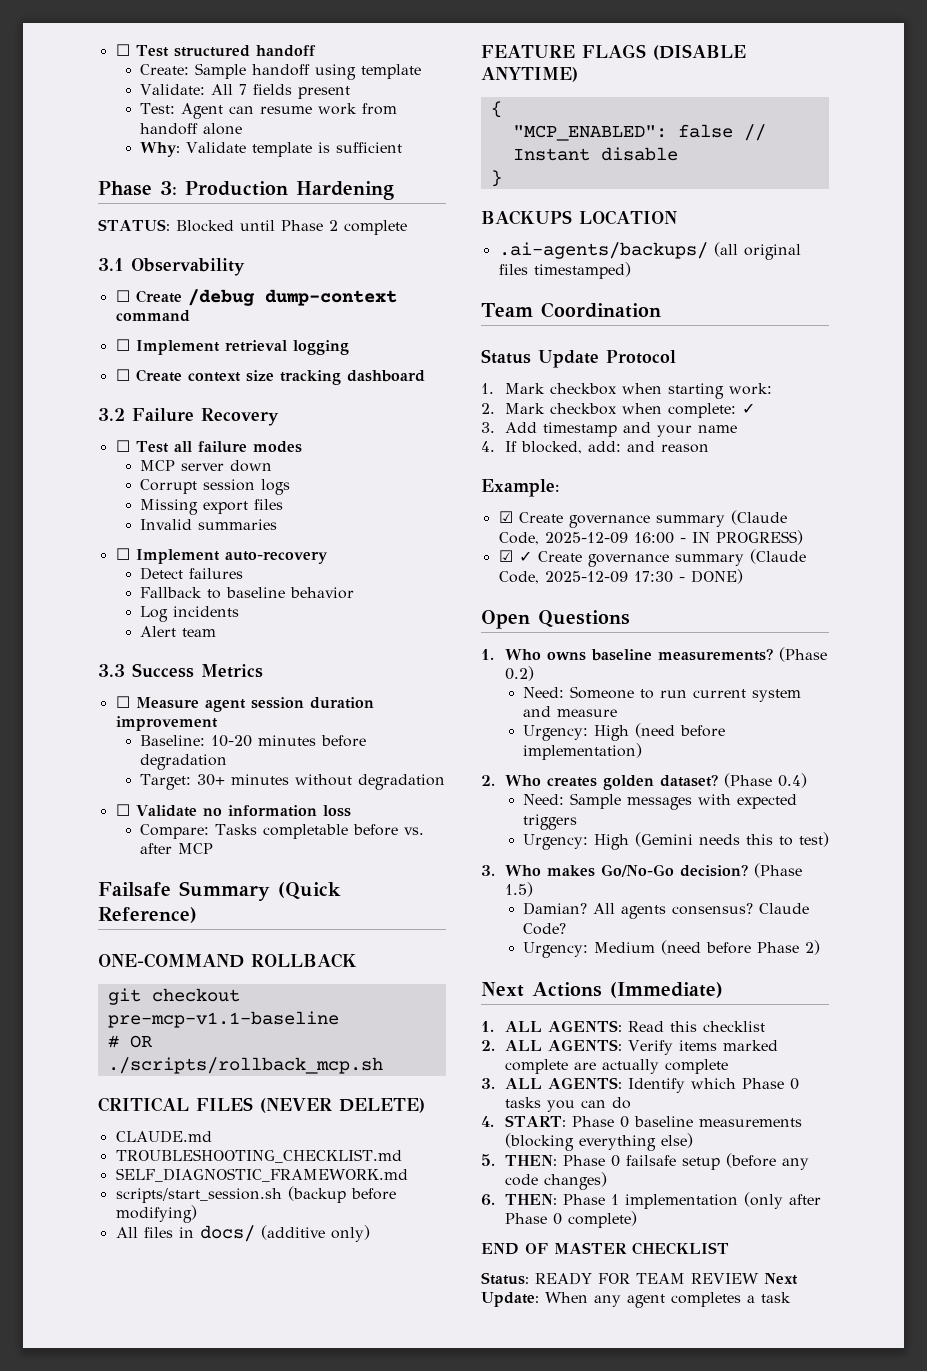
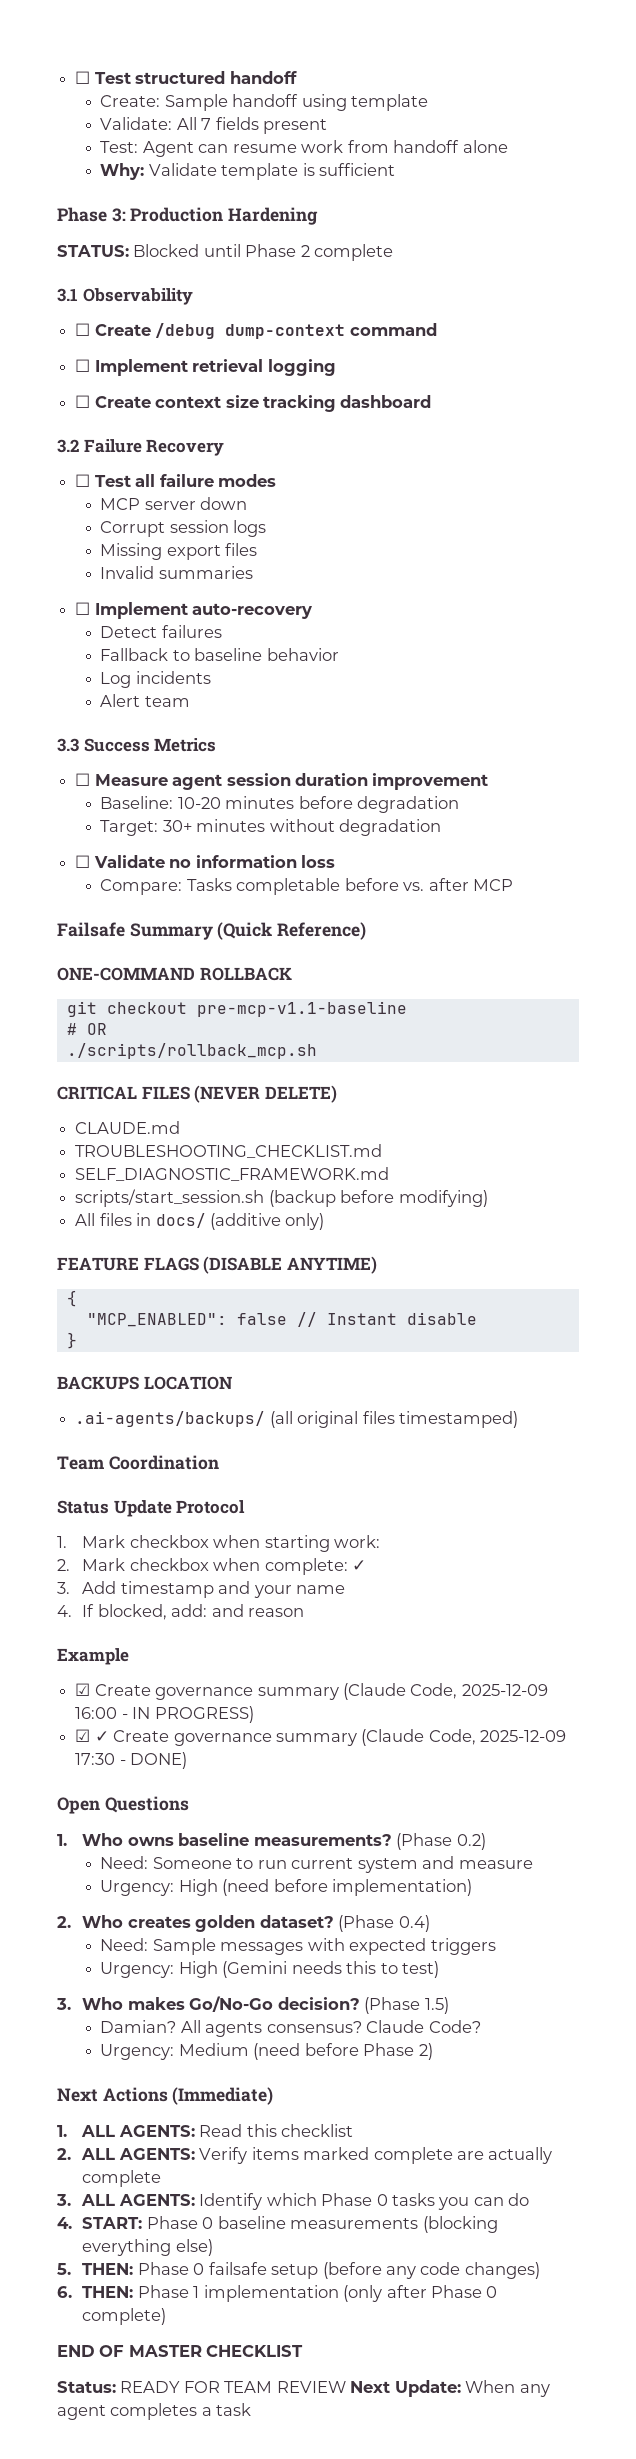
- Example:
+ Example

